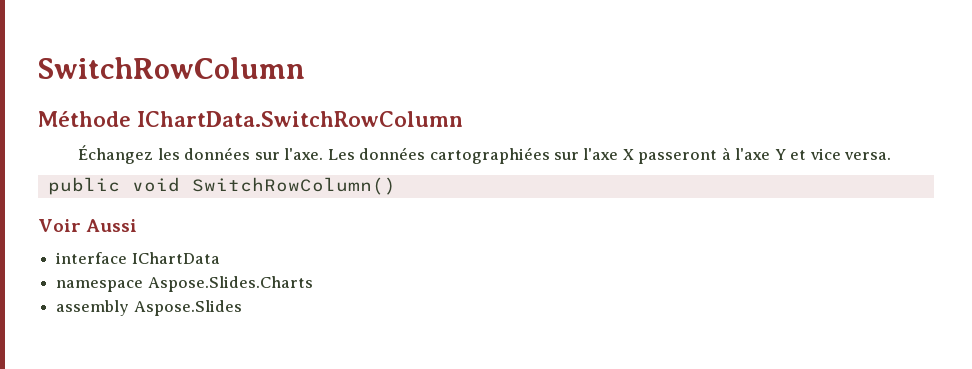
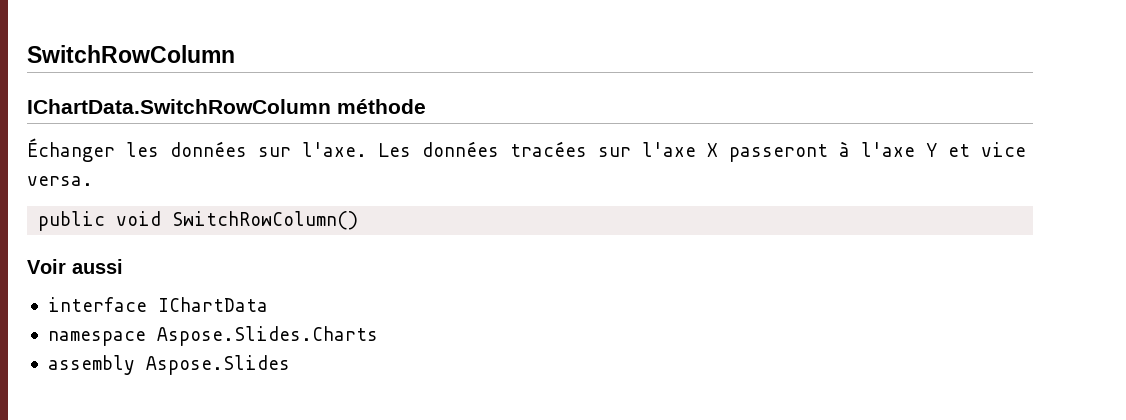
- Méthode IChartData.SwitchRowColumn
- Échangez les données sur l'axe.
+ IChartData.SwitchRowColumn méthode
+ Échanger les données sur l'axe.
- Les données cartographiées sur l'axe X passeront à l'axe Y et vice versa.
+ Les données tracées sur l'axe X passeront à l'axe Y et vice versa.
- Voir Aussi
+ Voir aussi

